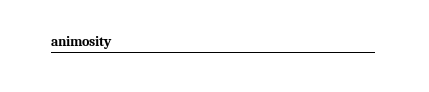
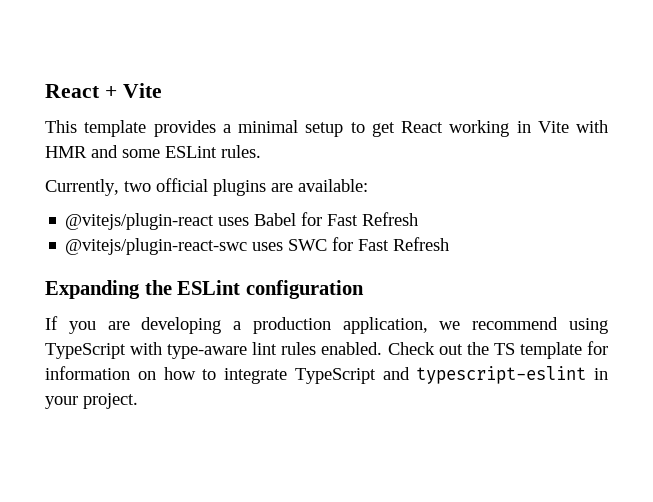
- animosity
+ React + Vite
+ This template provides a minimal setup to get React working in Vite with HMR and some ESLint rules.
+ Currently, two official plugins are available:
+ @vitejs/plugin-react uses Babel for Fast Refresh
+ @vitejs/plugin-react-swc uses SWC for Fast Refresh
+ Expanding the ESLint configuration
+ If you are developing a production application, we recommend using TypeScript with type-aware lint rules enabled. Check out the TS template for information on how to integrate TypeScript and typescript-eslint in your project.

